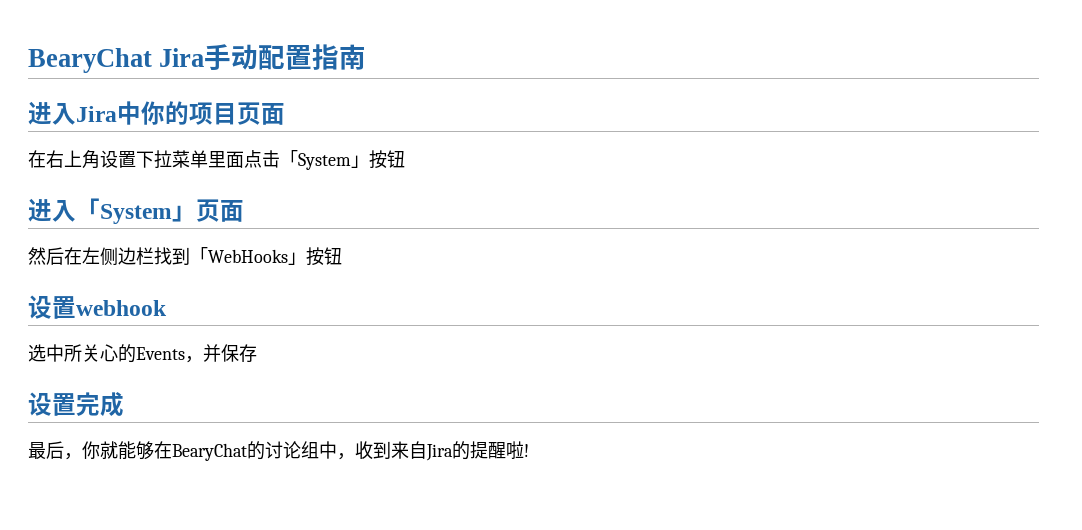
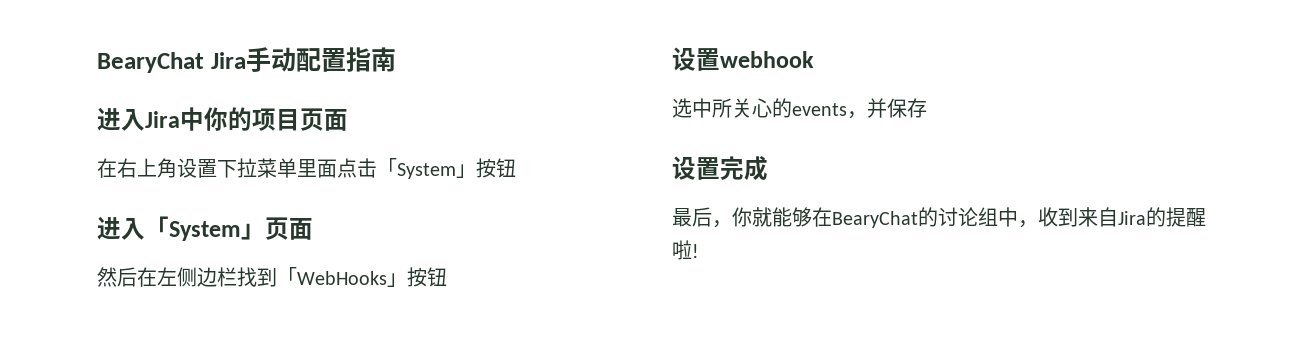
- 选中所关心的Events，并保存
+ 选中所关心的events，并保存

